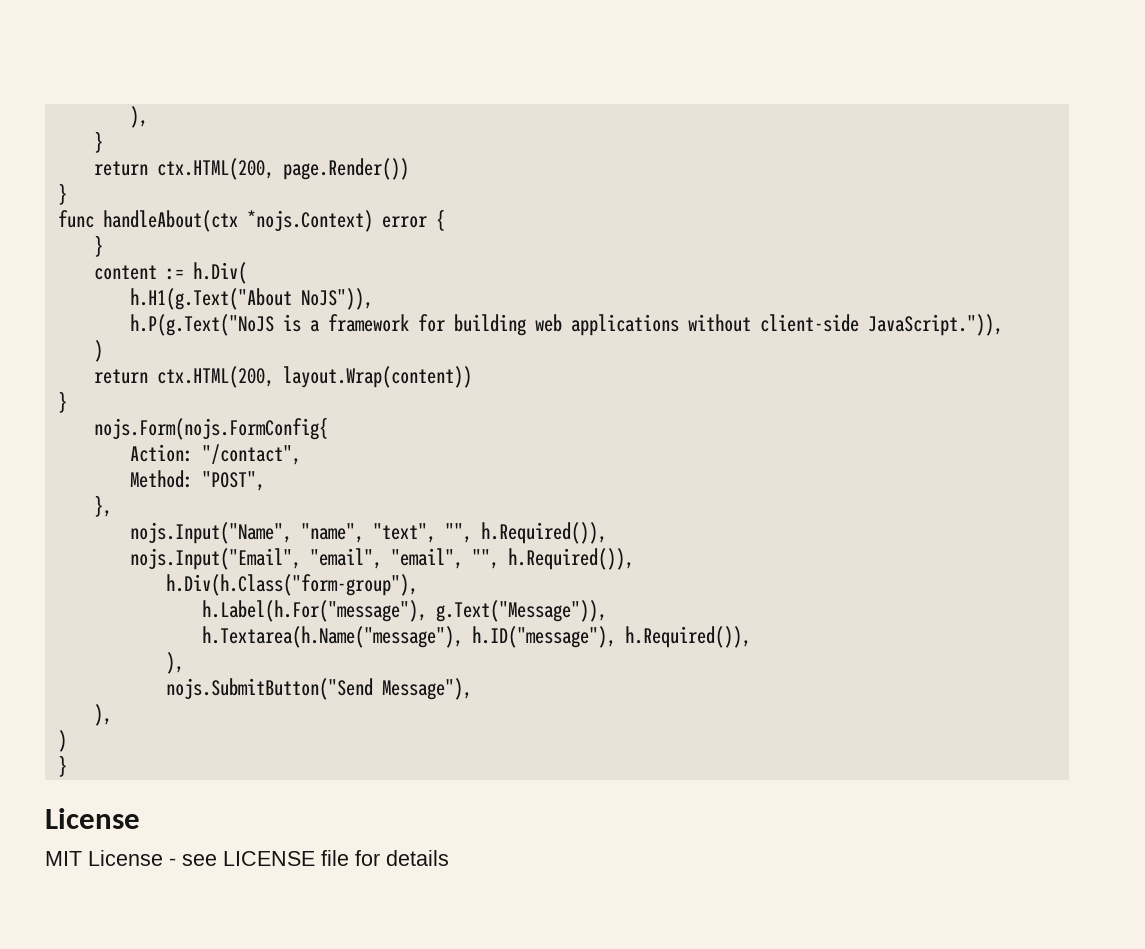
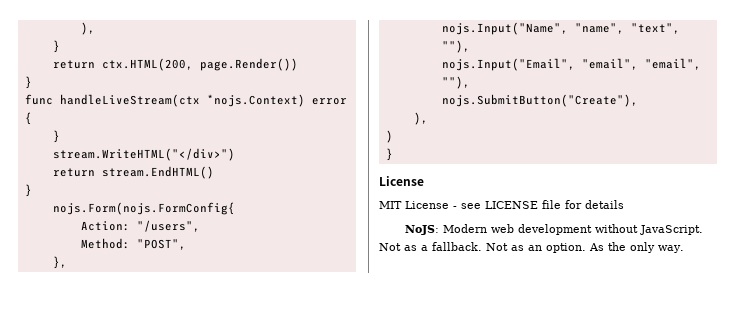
- func handleAbout(ctx *nojs.Context) error {
+ func handleLiveStream(ctx *nojs.Context) error {
- content := h.Div(
- h.H1(g.Text("About NoJS")),
- h.P(g.Text("NoJS is a framework for building web applications without client-side JavaScript.")),
- )
- return ctx.HTML(200, layout.Wrap(content))
+ stream.WriteHTML("</div>")
+ return stream.EndHTML()
- Action: "/contact",
+ Action: "/users",
- nojs.Input("Name", "name", "text", "", h.Required()),
+ nojs.Input("Name", "name", "text", ""),
- nojs.Input("Email", "email", "email", "", h.Required()),
- h.Div(h.Class("form-group"),
- h.Label(h.For("message"), g.Text("Message")),
- h.Textarea(h.Name("message"), h.ID("message"), h.Required()),
- ),
- nojs.SubmitButton("Send Message"),
+ nojs.Input("Email", "email", "email", ""),
+ nojs.SubmitButton("Create"),
+ NoJS: Modern web development without JavaScript. Not as a fallback. Not as an option. As the only way.

